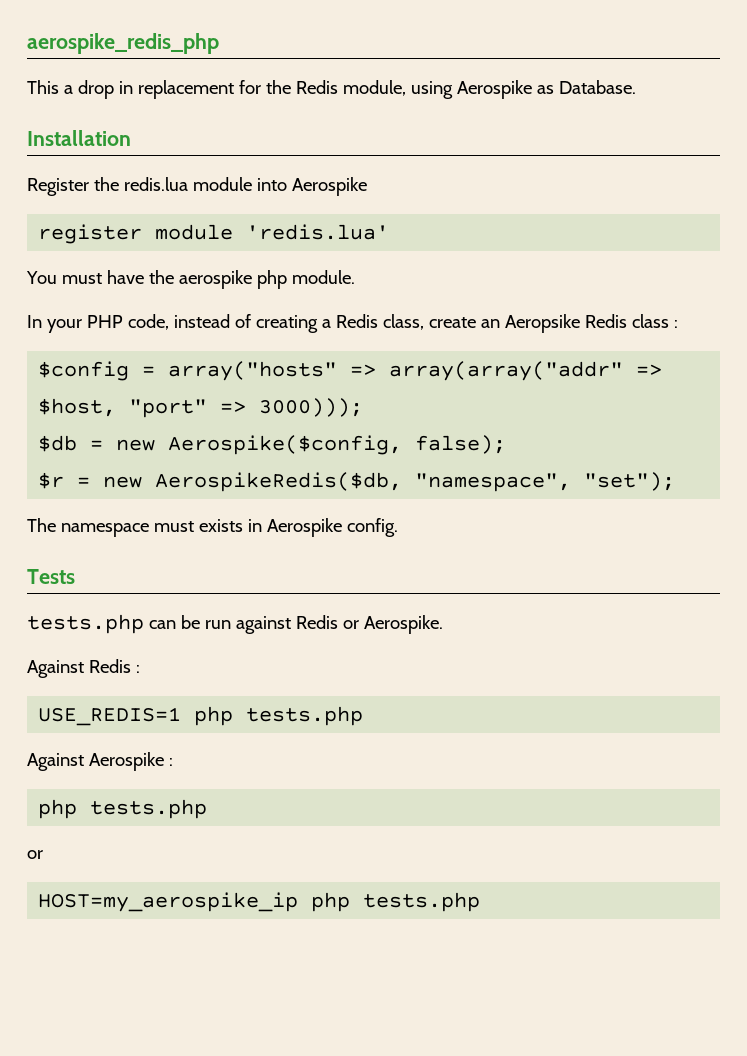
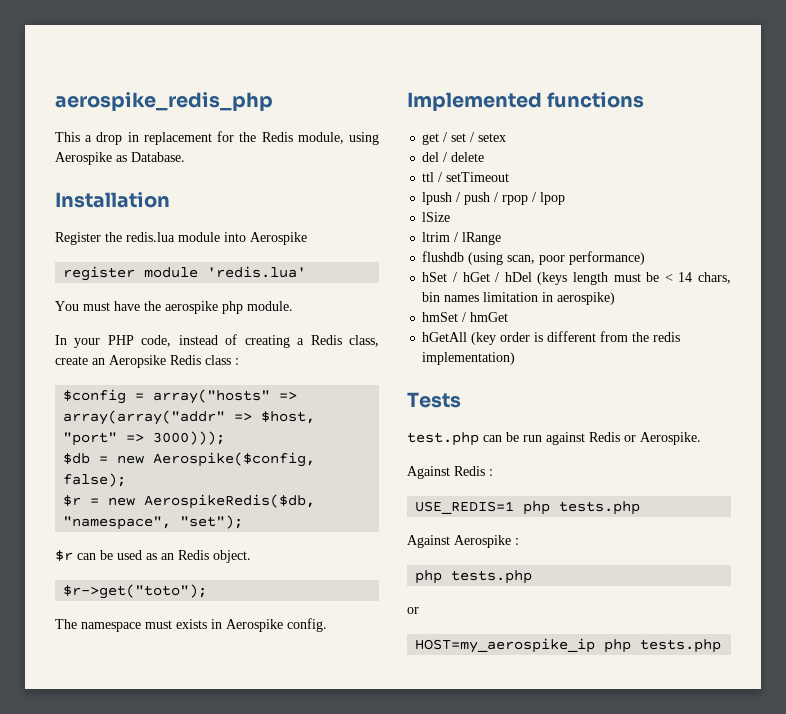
+ $r can be used as an Redis object.
+ $r->get("toto");
+ Implemented functions
+ get / set / setex
+ del / delete
+ ttl / setTimeout
+ lpush / push / rpop / lpop
+ lSize
+ ltrim / lRange
+ flushdb (using scan, poor performance)
+ hSet / hGet / hDel (keys length must be < 14 chars, bin names limitation in aerospike)
+ hmSet / hmGet
+ hGetAll (key order is different from the redis implementation)
- tests.php can be run against Redis or Aerospike.
+ test.php can be run against Redis or Aerospike.

